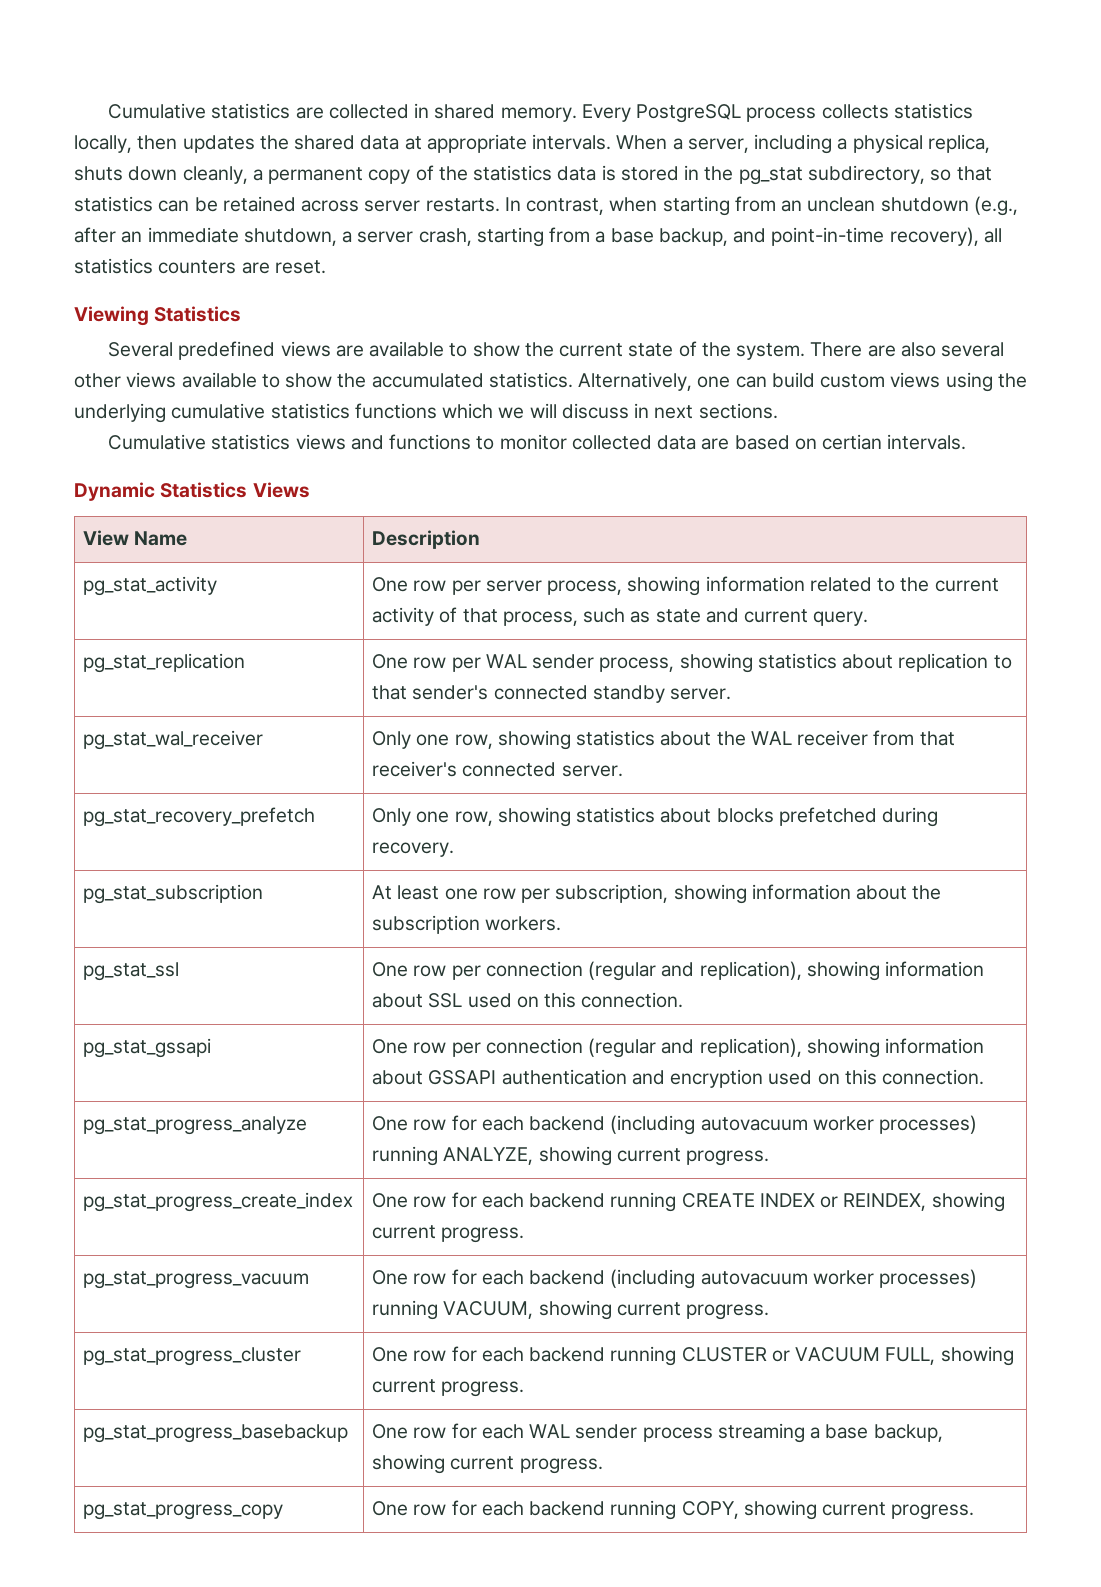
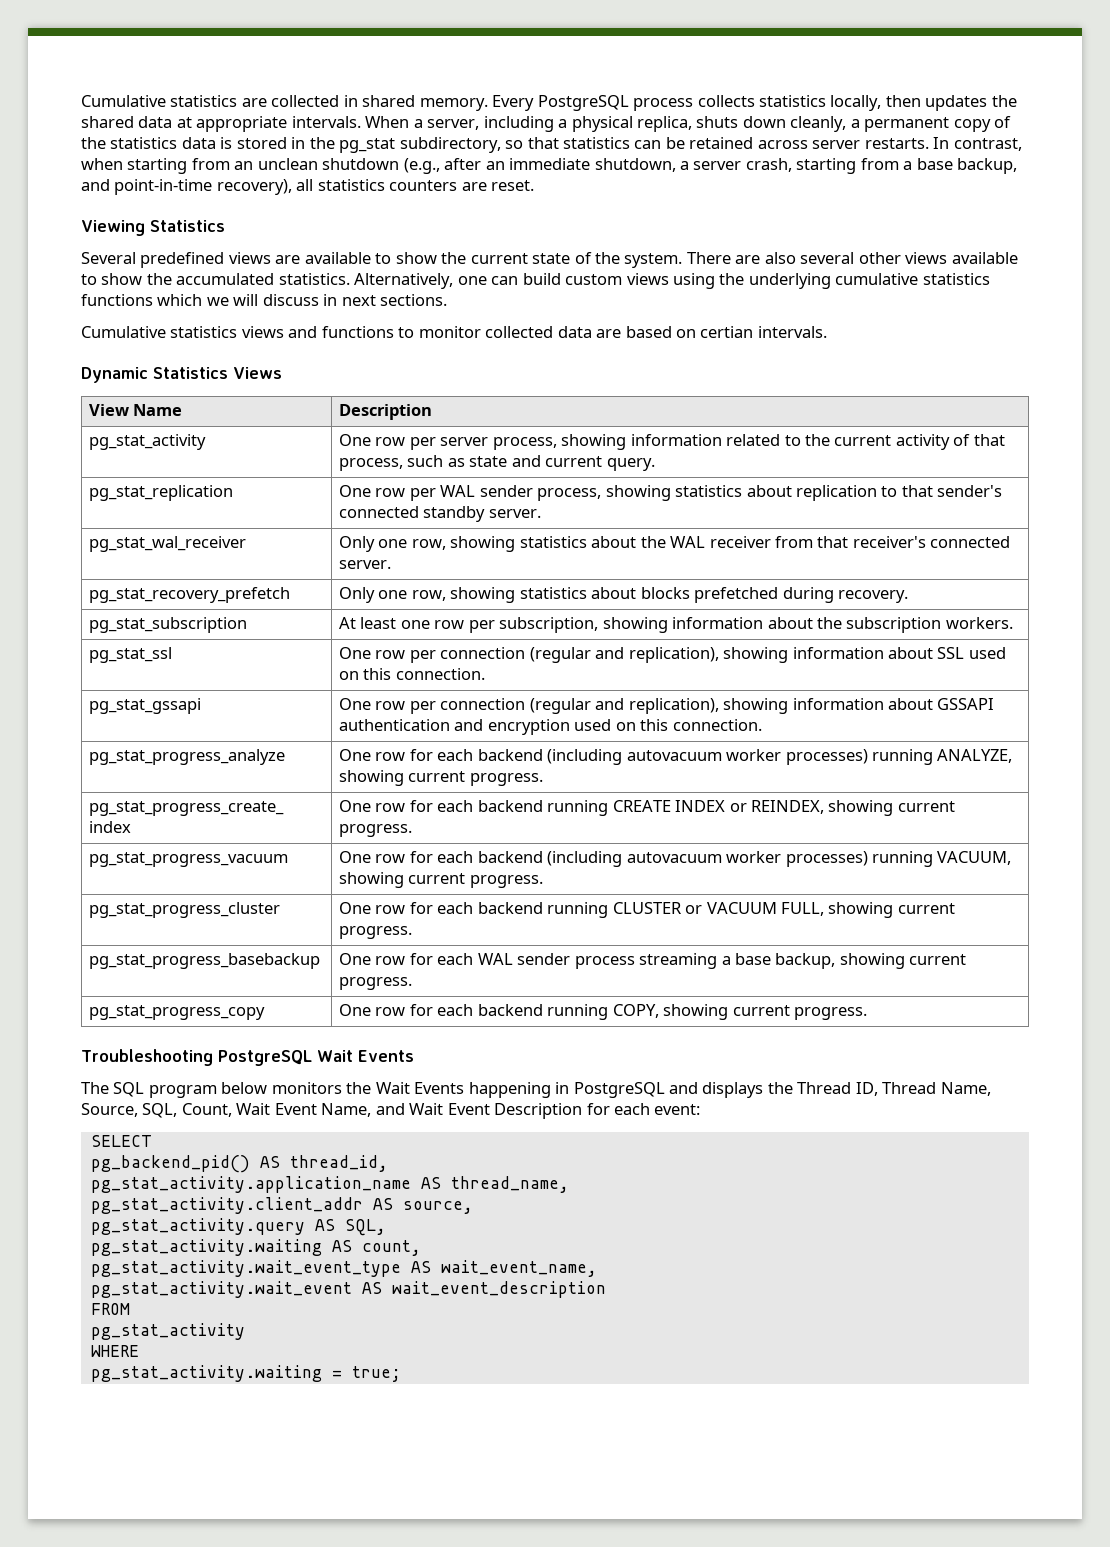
+ Troubleshooting PostgreSQL Wait Events
+ The SQL program below monitors the Wait Events happening in PostgreSQL and displays the Thread ID, Thread Name, Source, SQL, Count, Wait Event Name, and Wait Event Description for each event:
+ SELECT
+ pg_backend_pid() AS thread_id,
+ pg_stat_activity.application_name AS thread_name,
+ pg_stat_activity.client_addr AS source,
+ pg_stat_activity.query AS SQL,
+ pg_stat_activity.waiting AS count,
+ pg_stat_activity.wait_event_type AS wait_event_name,
+ pg_stat_activity.wait_event AS wait_event_description
+ FROM
+ pg_stat_activity
+ WHERE
+ pg_stat_activity.waiting = true;

